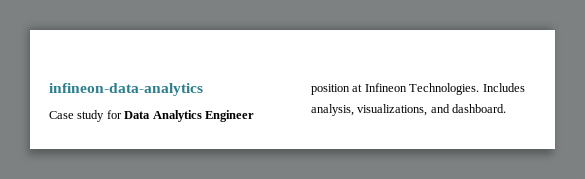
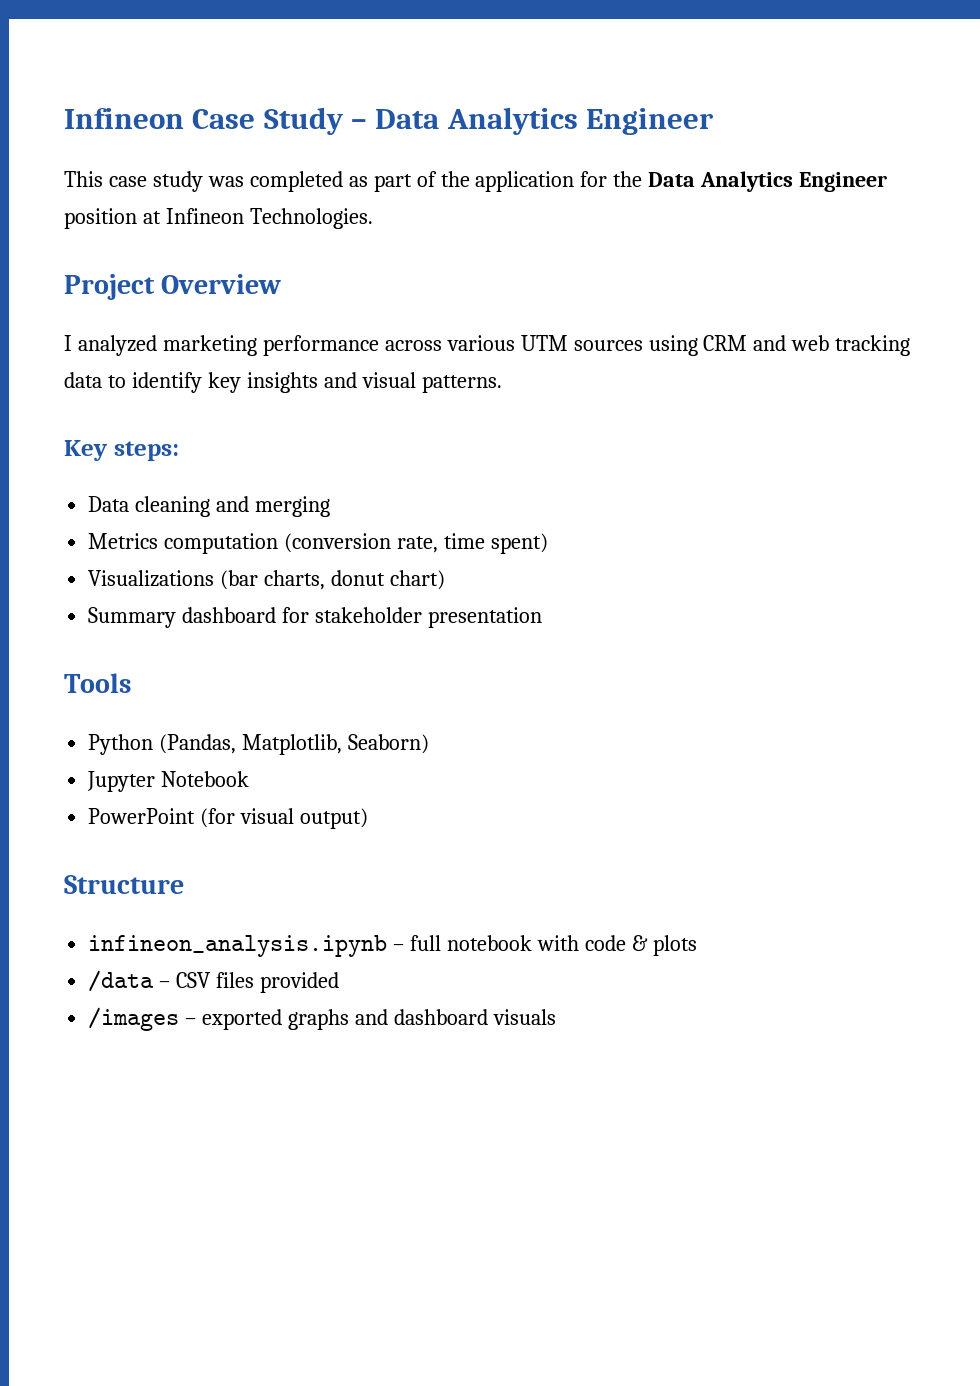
- infineon-data-analytics
- Case study for Data Analytics Engineer position at Infineon Technologies. Includes analysis, visualizations, and dashboard.
+ Infineon Case Study – Data Analytics Engineer
+ This case study was completed as part of the application for the Data Analytics Engineer position at Infineon Technologies.
+ Project Overview
+ I analyzed marketing performance across various UTM sources using CRM and web tracking data to identify key insights and visual patterns.
+ Key steps:
+ Data cleaning and merging
+ Metrics computation (conversion rate, time spent)
+ Visualizations (bar charts, donut chart)
+ Summary dashboard for stakeholder presentation
+ Tools
+ Python (Pandas, Matplotlib, Seaborn)
+ Jupyter Notebook
+ PowerPoint (for visual output)
+ Structure
+ infineon_analysis.ipynb – full notebook with code & plots
+ /data – CSV files provided
+ /images – exported graphs and dashboard visuals

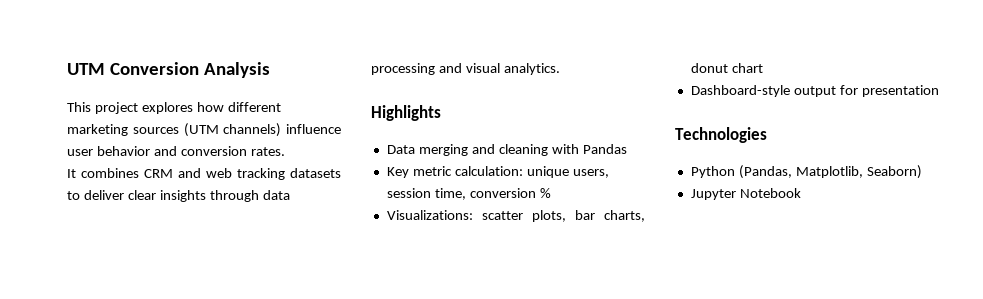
- Infineon Case Study – Data Analytics Engineer
- This case study was completed as part of the application for the Data Analytics Engineer position at Infineon Technologies.
- Project Overview
- I analyzed marketing performance across various UTM sources using CRM and web tracking data to identify key insights and visual patterns.
- Key steps:
- Data cleaning and merging
- Metrics computation (conversion rate, time spent)
- Visualizations (bar charts, donut chart)
- Summary dashboard for stakeholder presentation
+ UTM Conversion Analysis
+ This project explores how different marketing sources (UTM channels) influence user behavior and conversion rates.
+ It combines CRM and web tracking datasets to deliver clear insights through data processing and visual analytics.
+ Highlights
+ Data merging and cleaning with Pandas
+ Key metric calculation: unique users, session time, conversion %
+ Visualizations: scatter plots, bar charts, donut chart
+ Dashboard-style output for presentation
- Tools
+ Technologies
- PowerPoint (for visual output)
- Structure
- infineon_analysis.ipynb – full notebook with code & plots
- /data – CSV files provided
- /images – exported graphs and dashboard visuals

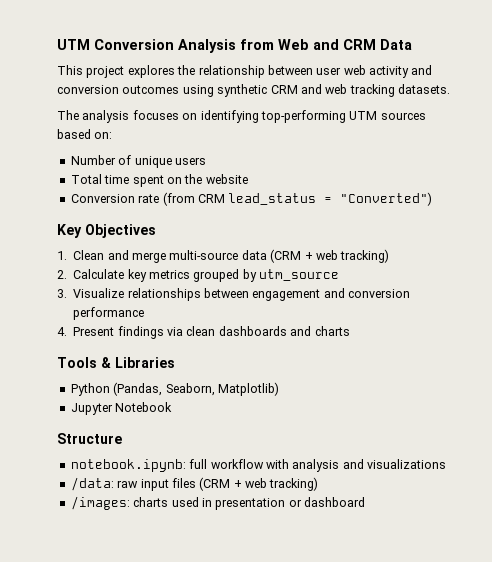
- UTM Conversion Analysis
- This project explores how different marketing sources (UTM channels) influence user behavior and conversion rates.
- It combines CRM and web tracking datasets to deliver clear insights through data processing and visual analytics.
- Highlights
- Data merging and cleaning with Pandas
- Key metric calculation: unique users, session time, conversion %
- Visualizations: scatter plots, bar charts, donut chart
- Dashboard-style output for presentation
- Technologies
+ UTM Conversion Analysis from Web and CRM Data
+ This project explores the relationship between user web activity and conversion outcomes using synthetic CRM and web tracking datasets.
+ The analysis focuses on identifying top-performing UTM sources based on:
+ Number of unique users
+ Total time spent on the website
+ Conversion rate (from CRM lead_status = "Converted")
+ Key Objectives
+ 1. Clean and merge multi-source data (CRM + web tracking)
+ 2. Calculate key metrics grouped by utm_source
+ 3. Visualize relationships between engagement and conversion performance
+ 4. Present findings via clean dashboards and charts
+ Tools & Libraries
- Python (Pandas, Matplotlib, Seaborn)
+ Python (Pandas, Seaborn, Matplotlib)
+ Structure
+ notebook.ipynb: full workflow with analysis and visualizations
+ /data: raw input files (CRM + web tracking)
+ /images: charts used in presentation or dashboard

